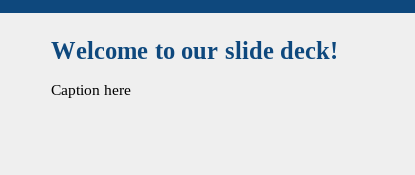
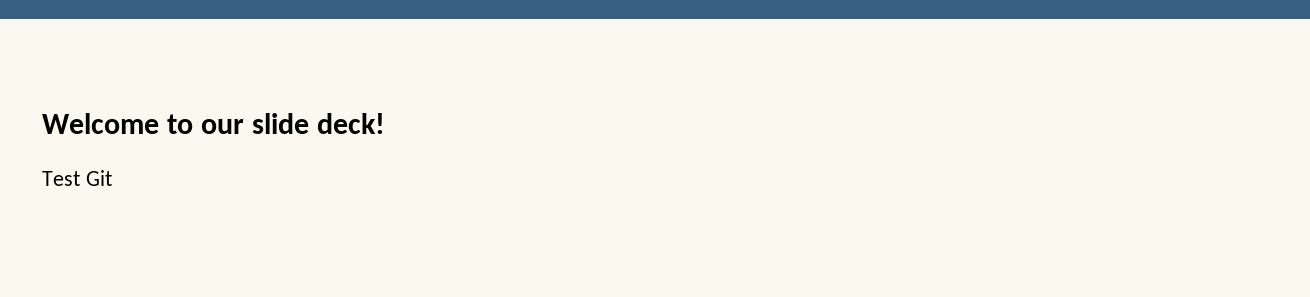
- Caption here
+ Test Git

